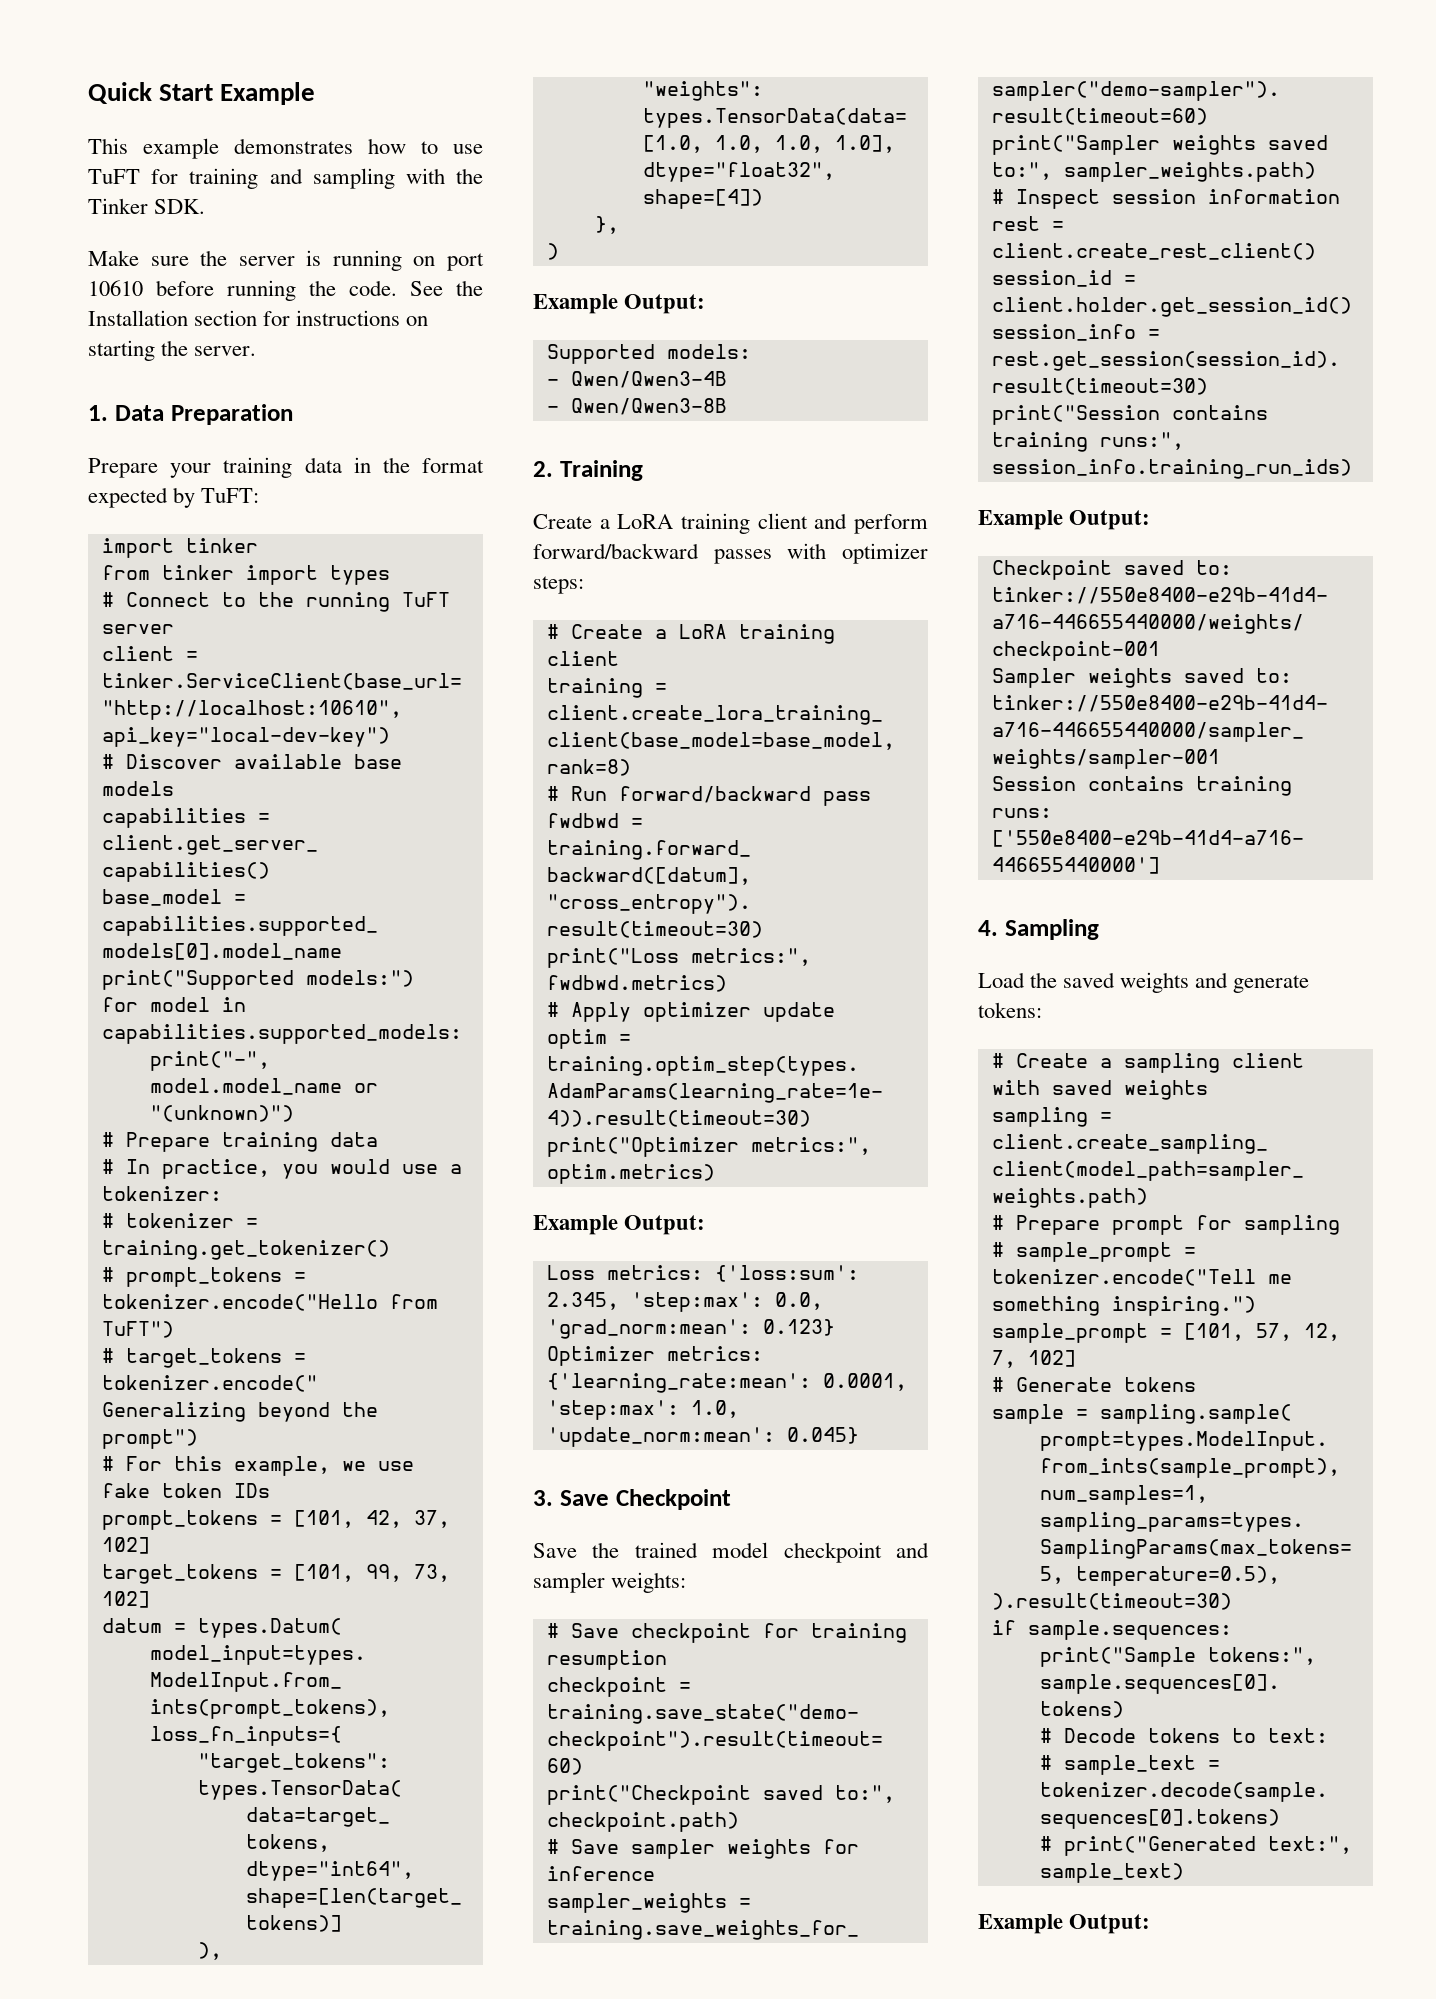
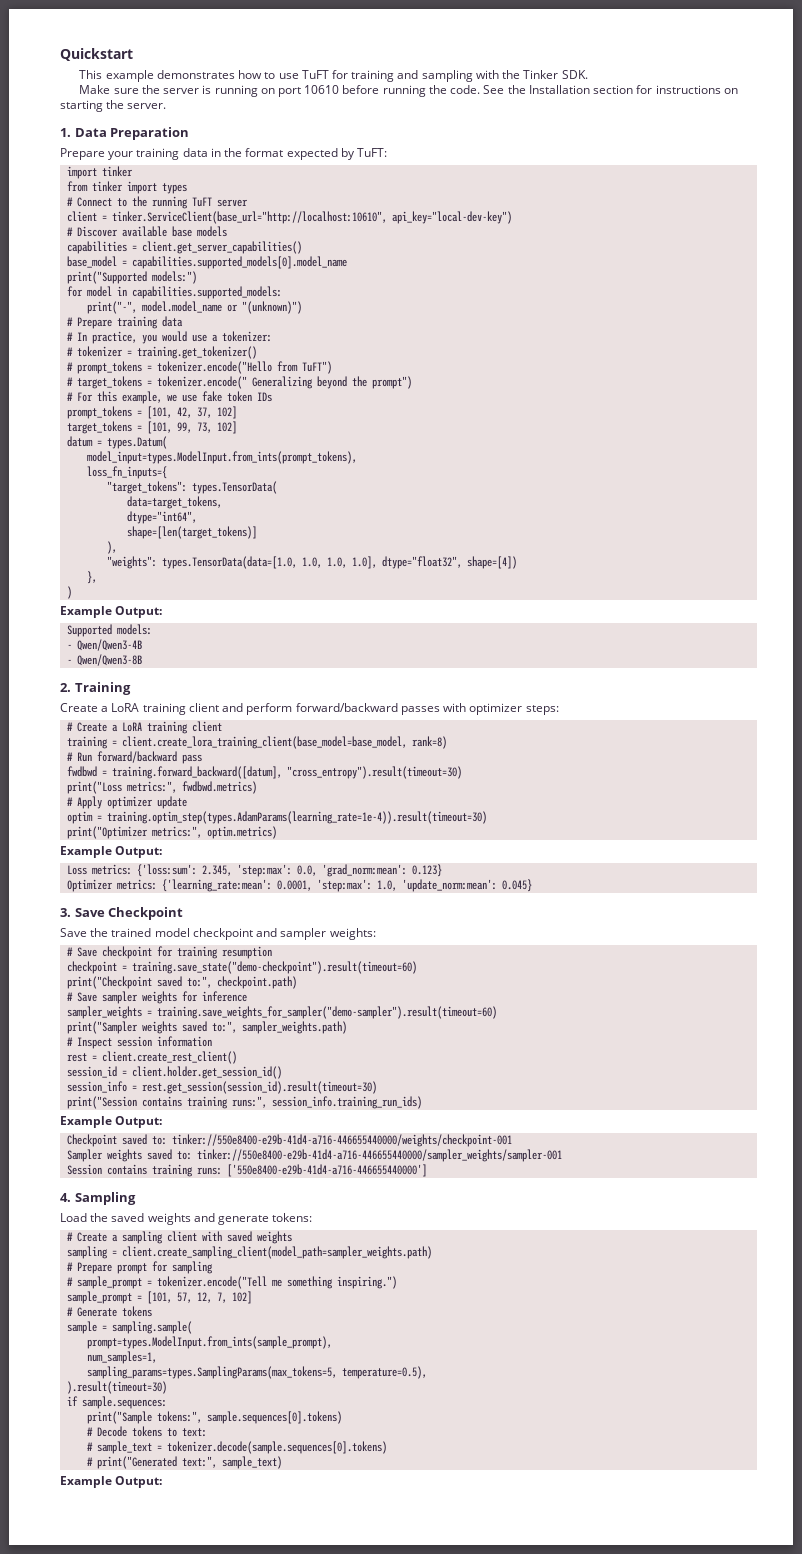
- Quick Start Example
+ Quickstart

